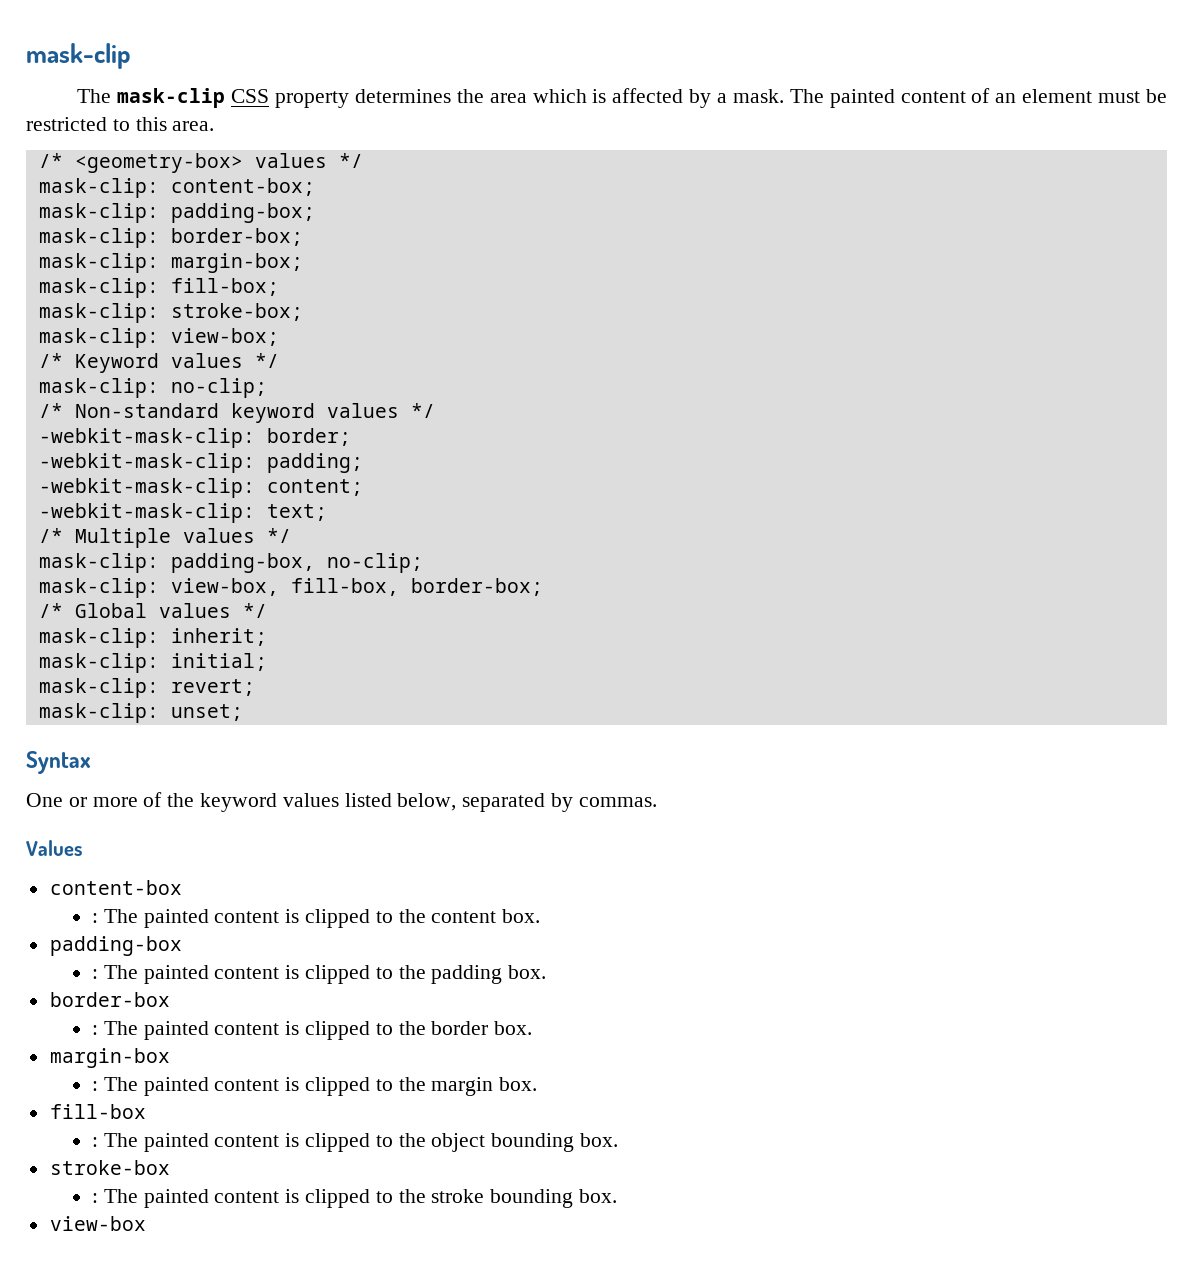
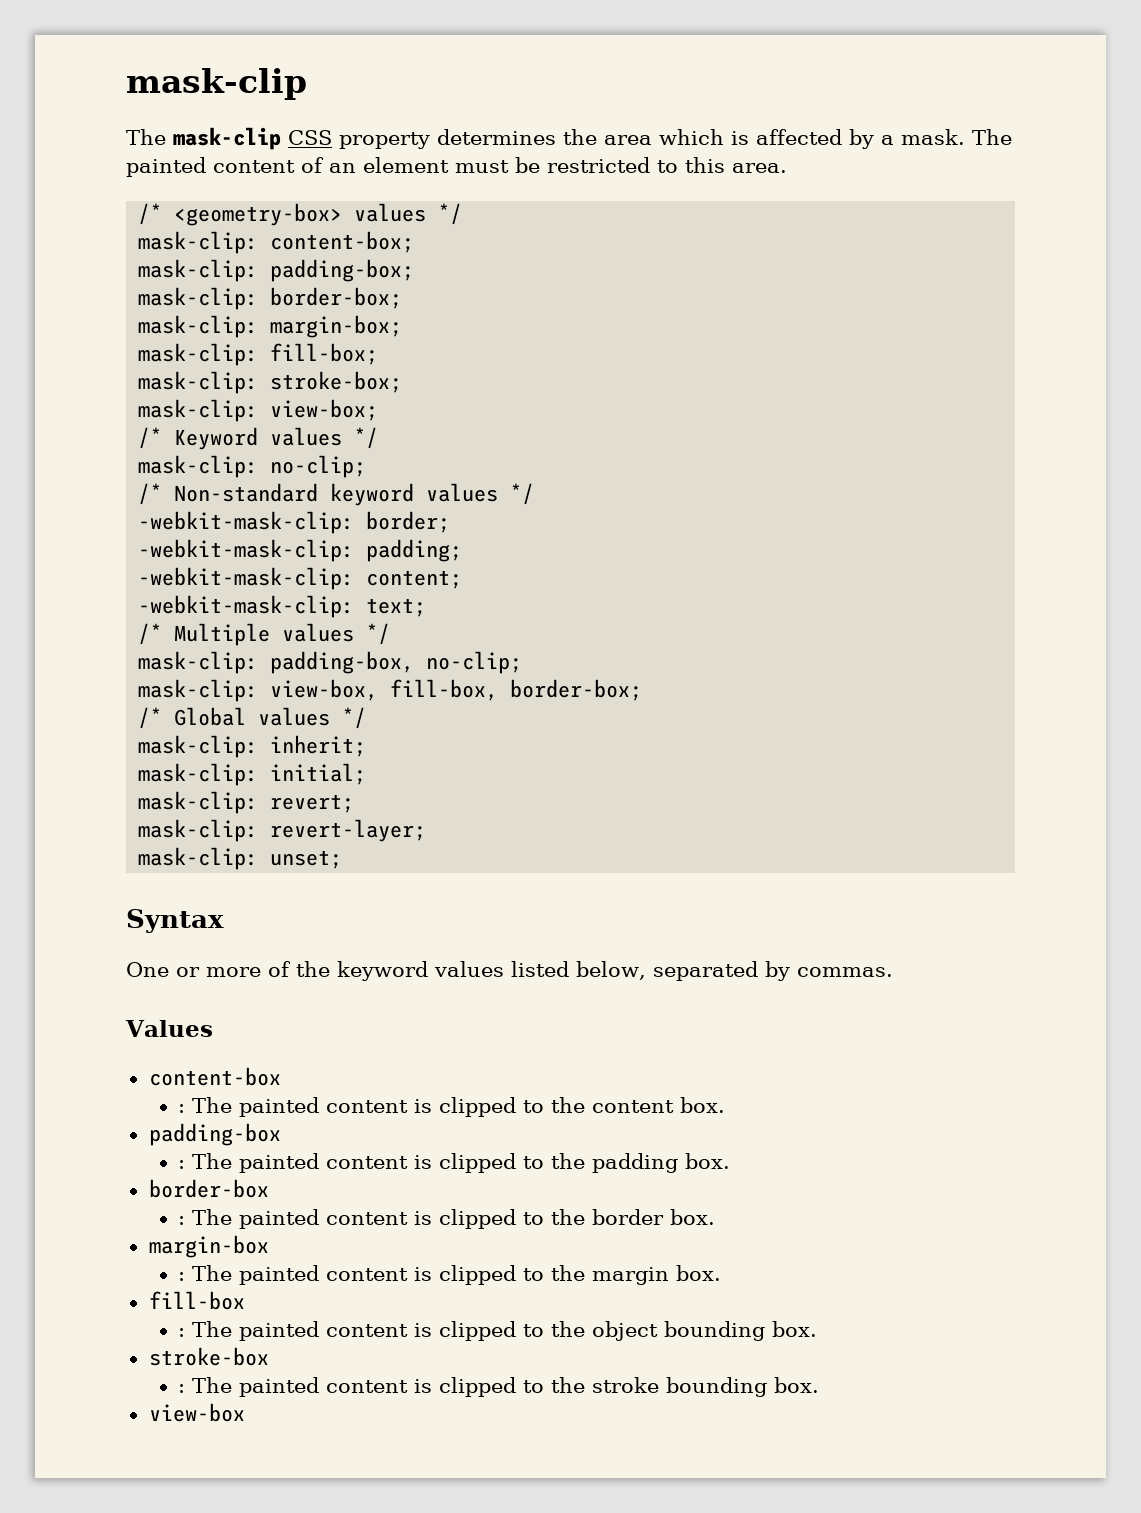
+ mask-clip: revert-layer;

